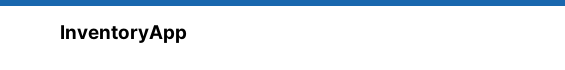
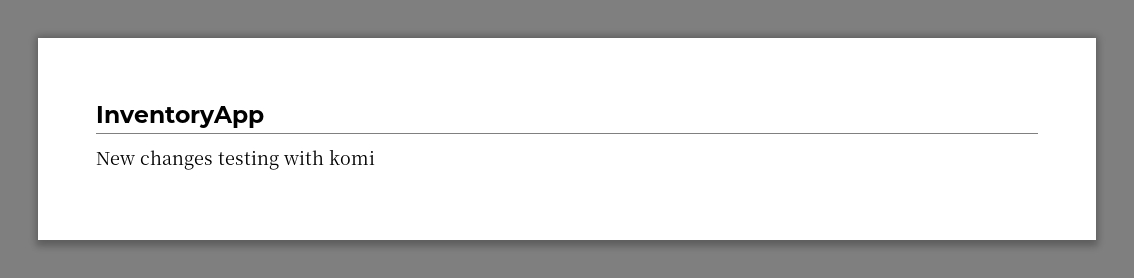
+ New changes testing with komi

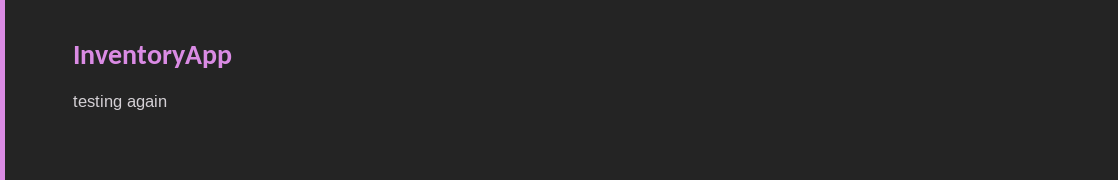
- New changes testing with komi
+ testing again

